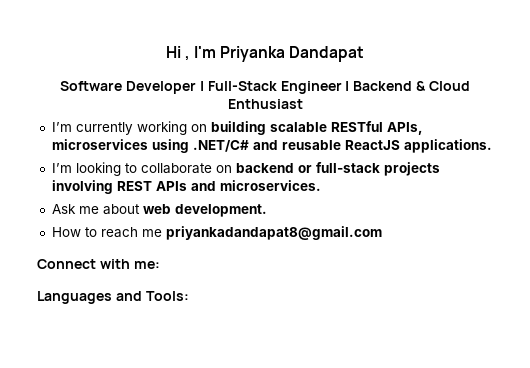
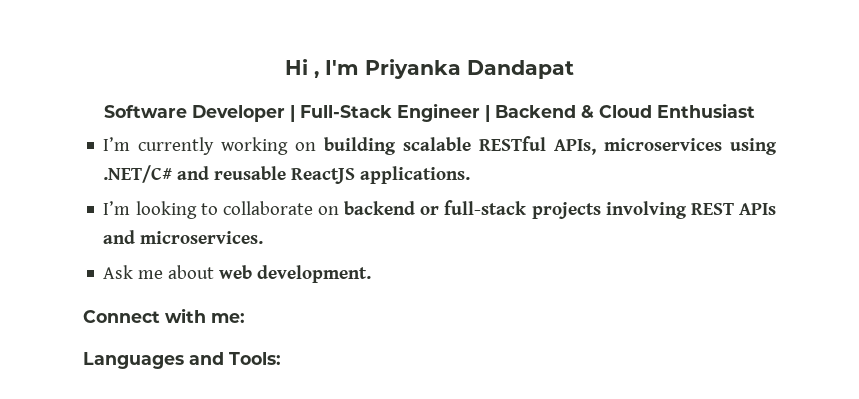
- How to reach me priyankadandapat8@gmail.com

